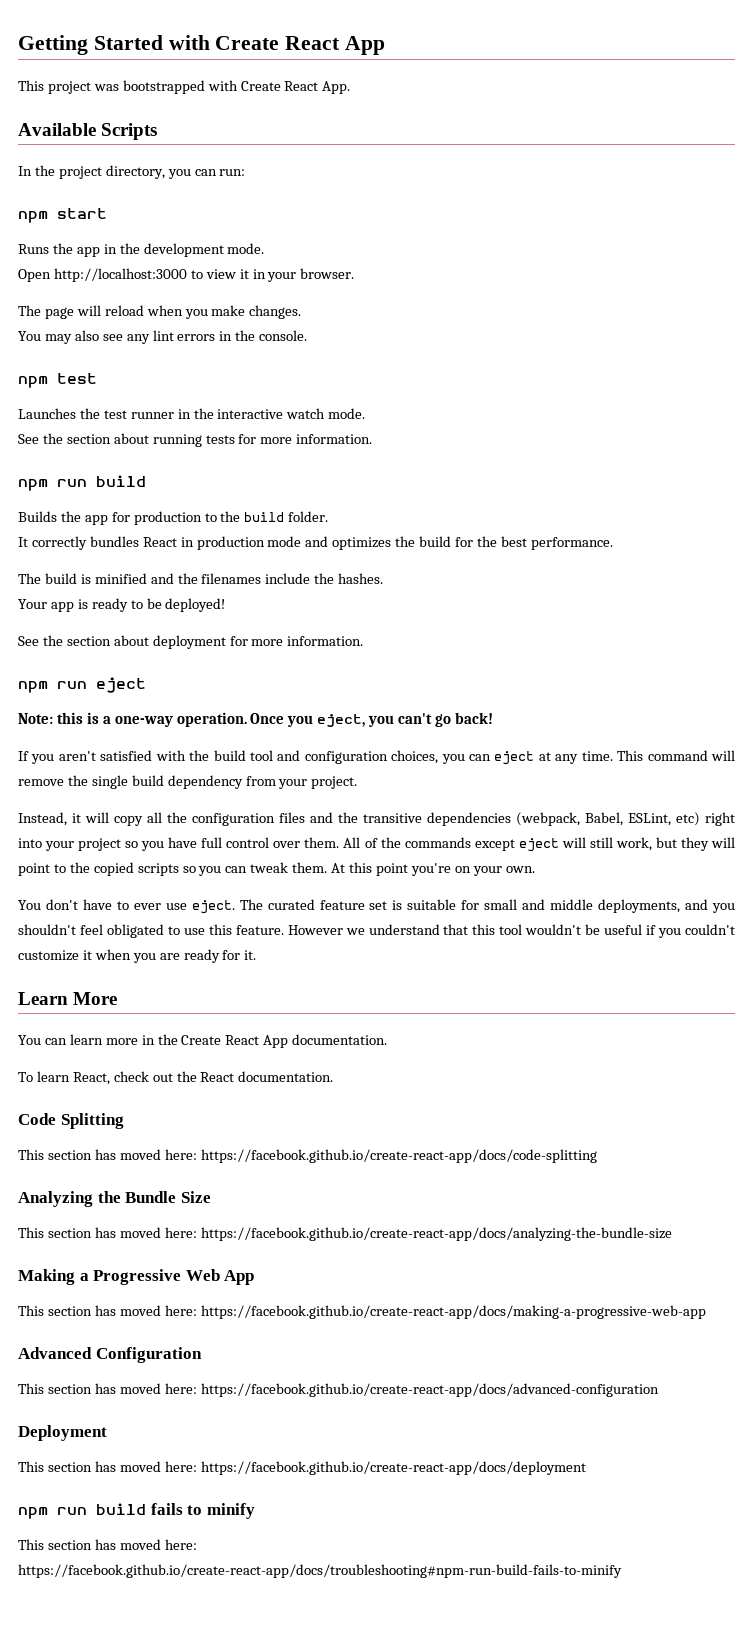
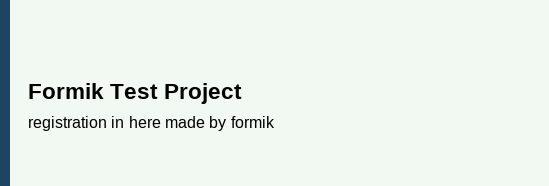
- Getting Started with Create React App
- This project was bootstrapped with Create React App.
- Available Scripts
- In the project directory, you can run:
- npm start
- Runs the app in the development mode.
- Open http://localhost:3000 to view it in your browser.
- The page will reload when you make changes.
- You may also see any lint errors in the console.
- npm test
- Launches the test runner in the interactive watch mode.
- See the section about running tests for more information.
- npm run build
- Builds the app for production to the build folder.
- It correctly bundles React in production mode and optimizes the build for the best performance.
- The build is minified and the filenames include the hashes.
- Your app is ready to be deployed!
- See the section about deployment for more information.
- npm run eject
- Note: this is a one-way operation. Once you eject, you can't go back!
- If you aren't satisfied with the build tool and configuration choices, you can eject at any time. This command will remove the single build dependency from your project.
- Instead, it will copy all the configuration files and the transitive dependencies (webpack, Babel, ESLint, etc) right into your project so you have full control over them. All of the commands except eject will still work, but they will point to the copied scripts so you can tweak them. At this point you're on your own.
- You don't have to ever use eject. The curated feature set is suitable for small and middle deployments, and you shouldn't feel obligated to use this feature. However we understand that this tool wouldn't be useful if you couldn't customize it when you are ready for it.
- Learn More
- You can learn more in the Create React App documentation.
- To learn React, check out the React documentation.
- Code Splitting
- This section has moved here: https://facebook.github.io/create-react-app/docs/code-splitting
- Analyzing the Bundle Size
- This section has moved here: https://facebook.github.io/create-react-app/docs/analyzing-the-bundle-size
- Making a Progressive Web App
- This section has moved here: https://facebook.github.io/create-react-app/docs/making-a-progressive-web-app
- Advanced Configuration
- This section has moved here: https://facebook.github.io/create-react-app/docs/advanced-configuration
- Deployment
- This section has moved here: https://facebook.github.io/create-react-app/docs/deployment
- npm run build fails to minify
- This section has moved here: https://facebook.github.io/create-react-app/docs/troubleshooting#npm-run-build-fails-to-minify
+ Formik Test Project
+ registration in here made by formik

